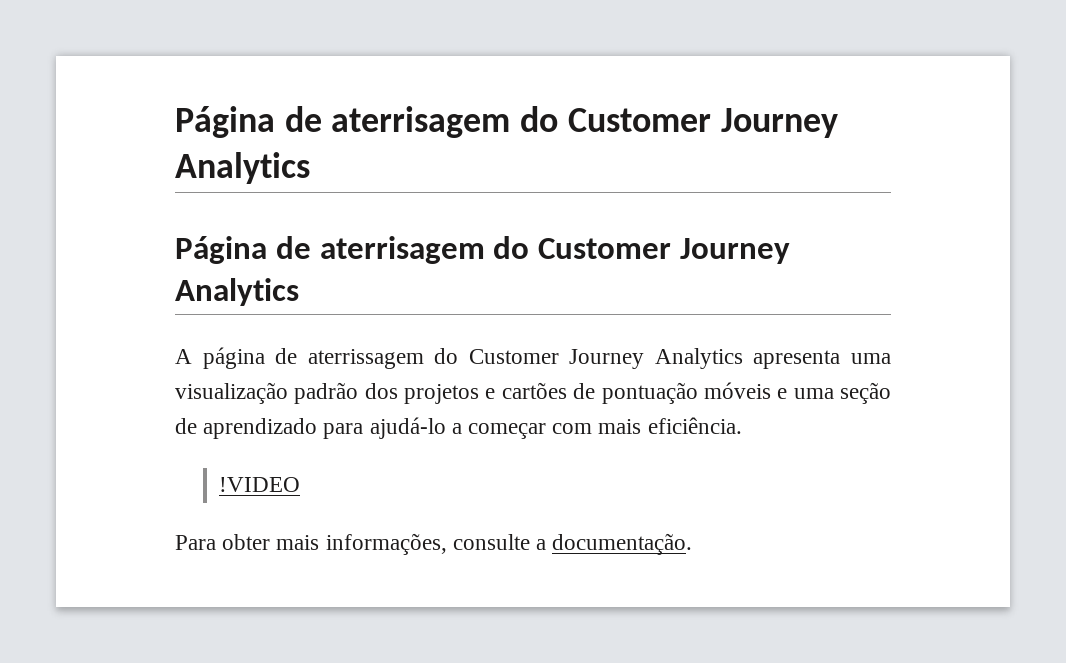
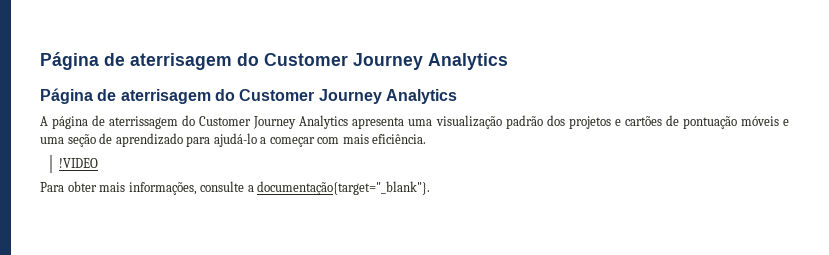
- Para obter mais informações, consulte a documentação.
+ Para obter mais informações, consulte a documentação{target="_blank"}.

